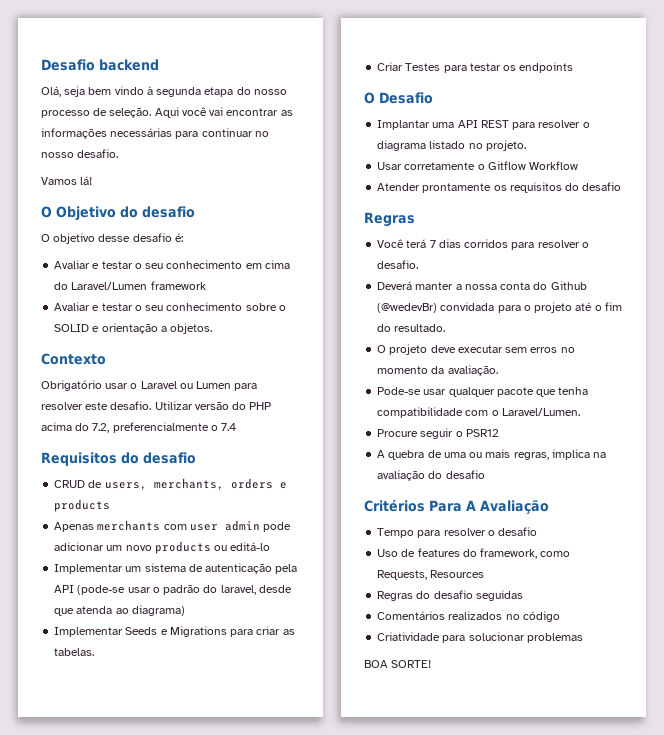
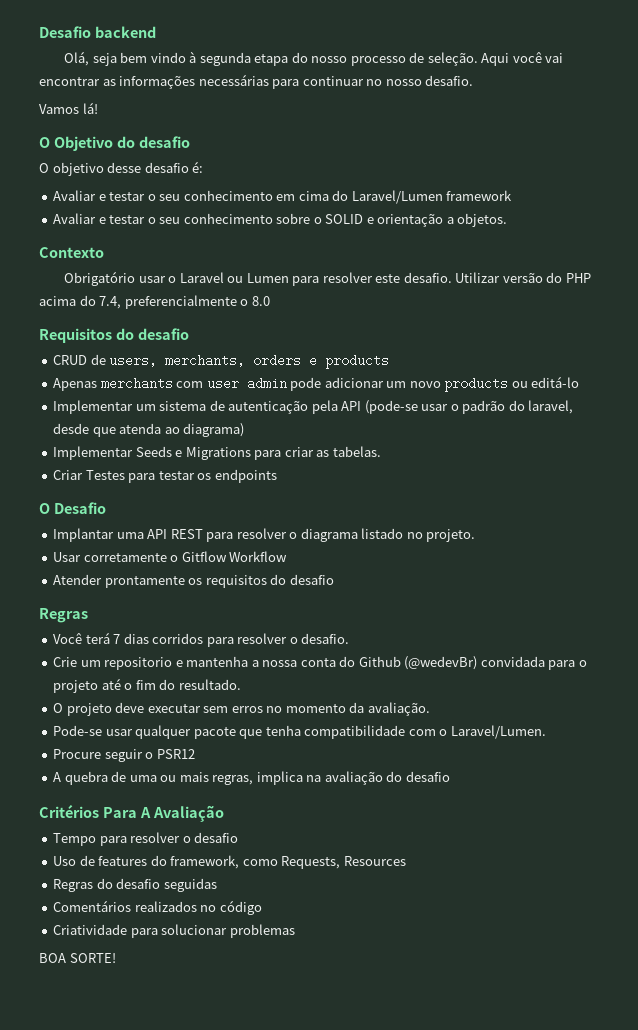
- Utilizar versão do PHP acima do 7.2, preferencialmente o 7.4
+ Utilizar versão do PHP acima do 7.4, preferencialmente o 8.0
- Deverá manter a nossa conta do Github (@wedevBr) convidada para o projeto até o fim do resultado.
+ Crie um repositorio e mantenha a nossa conta do Github (@wedevBr) convidada para o projeto até o fim do resultado.

